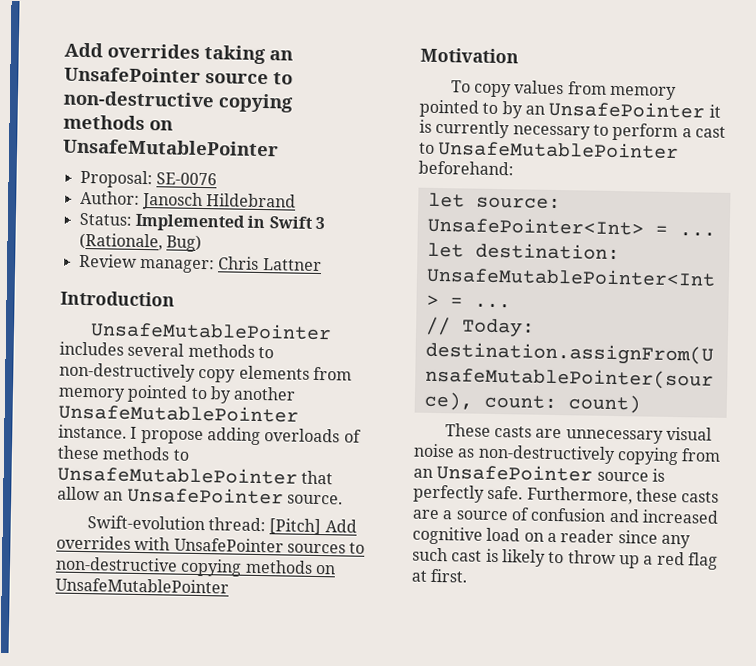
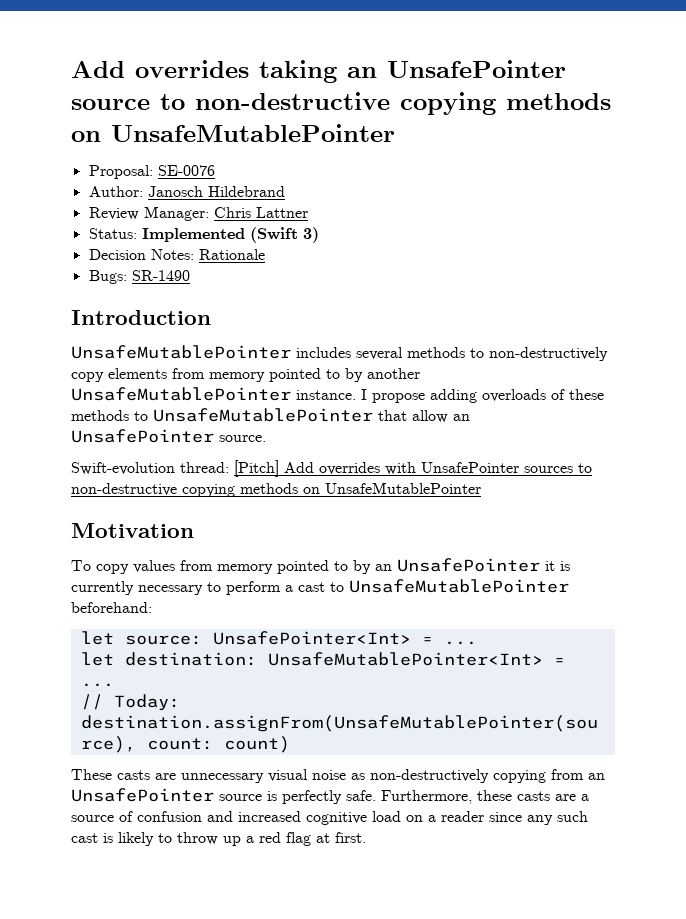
- Status: Implemented in Swift 3 (Rationale, Bug)
- Review manager: Chris Lattner
+ Review Manager: Chris Lattner
+ Status: Implemented (Swift 3)
+ Decision Notes: Rationale
+ Bugs: SR-1490

